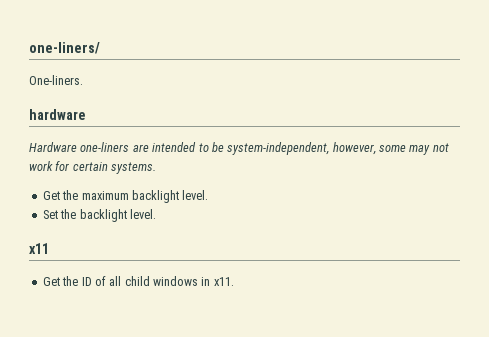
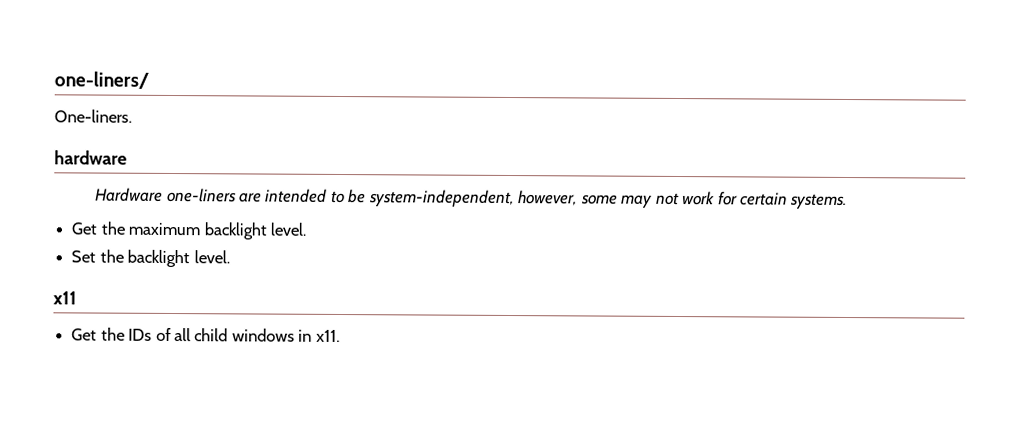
- Get the ID of all child windows in x11.
+ Get the IDs of all child windows in x11.

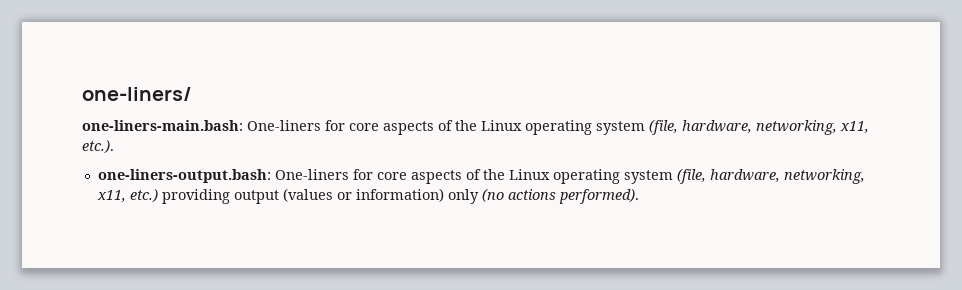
- One-liners.
- hardware
- Hardware one-liners are intended to be system-independent, however, some may not work for certain systems.
- Get the maximum backlight level.
- Set the backlight level.
- x11
- Get the IDs of all child windows in x11.
+ one-liners-main.bash: One-liners for core aspects of the Linux operating system (file, hardware, networking, x11, etc.).
+ one-liners-output.bash: One-liners for core aspects of the Linux operating system (file, hardware, networking, x11, etc.) providing output (values or information) only (no actions performed).

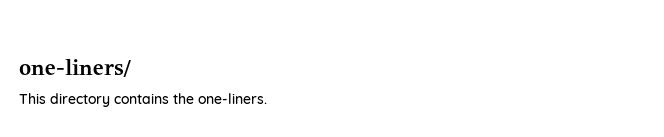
- one-liners-main.bash: One-liners for core aspects of the Linux operating system (file, hardware, networking, x11, etc.).
- one-liners-output.bash: One-liners for core aspects of the Linux operating system (file, hardware, networking, x11, etc.) providing output (values or information) only (no actions performed).
+ This directory contains the one-liners.

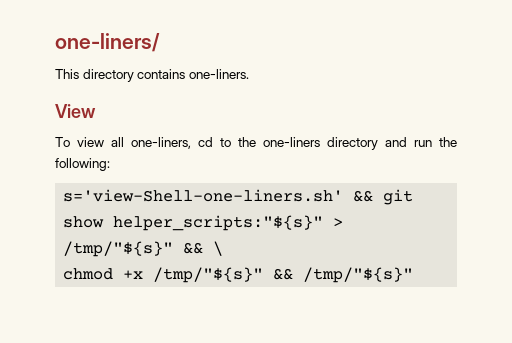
- This directory contains the one-liners.
+ This directory contains one-liners.
+ View
+ To view all one-liners, cd to the one-liners directory and run the following:
+ s='view-Shell-one-liners.sh' && git show helper_scripts:"${s}" > /tmp/"${s}" && \
+ chmod +x /tmp/"${s}" && /tmp/"${s}"

